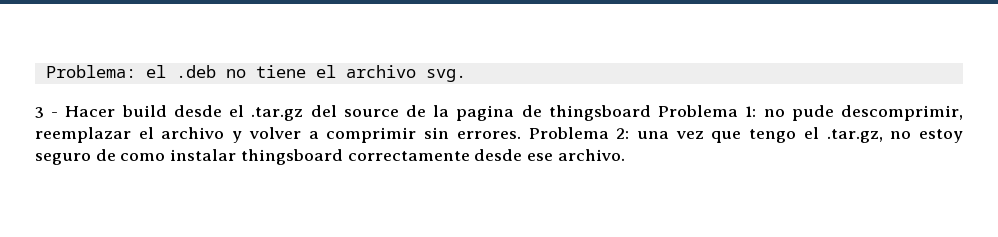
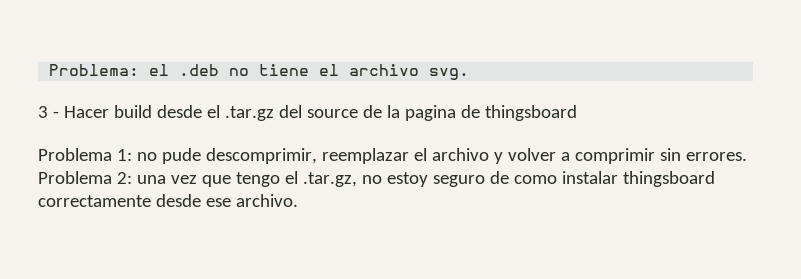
- 3 - Hacer build desde el .tar.gz del source de la pagina de thingsboard Problema 1: no pude descomprimir, reemplazar el archivo y volver a comprimir sin errores.
+ 3 - Hacer build desde el .tar.gz del source de la pagina de thingsboard
+ Problema 1: no pude descomprimir, reemplazar el archivo y volver a comprimir sin errores.

